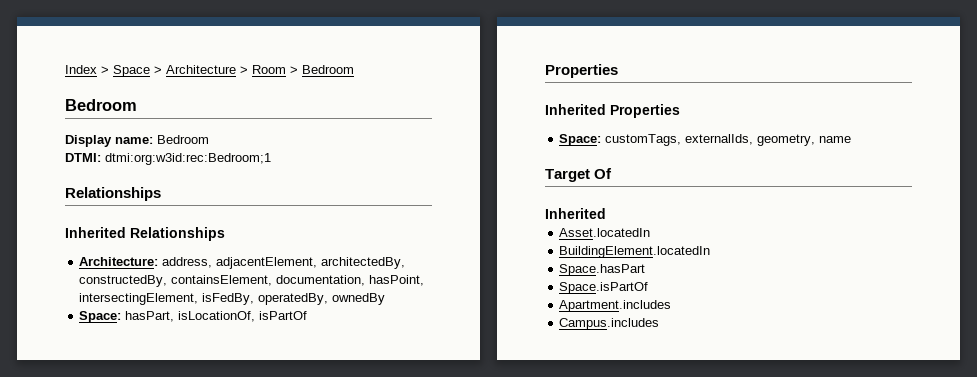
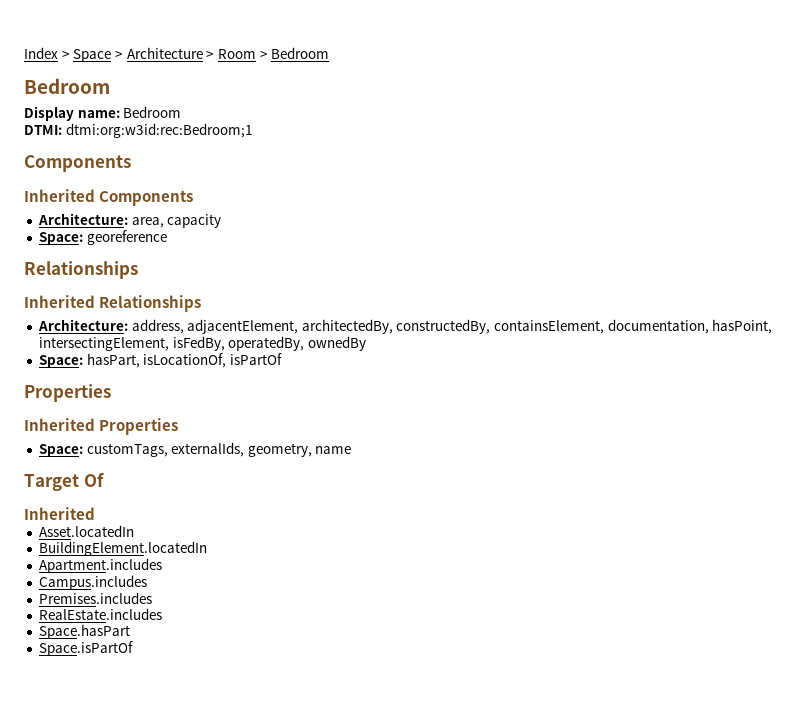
  DTMI: dtmi:org:w3id:rec:Bedroom;1
+ Components
+ Inherited Components
+ Architecture: area, capacity
+ Space: georeference
+ Apartment.includes
+ Campus.includes
+ Premises.includes
+ RealEstate.includes
- Apartment.includes
- Campus.includes

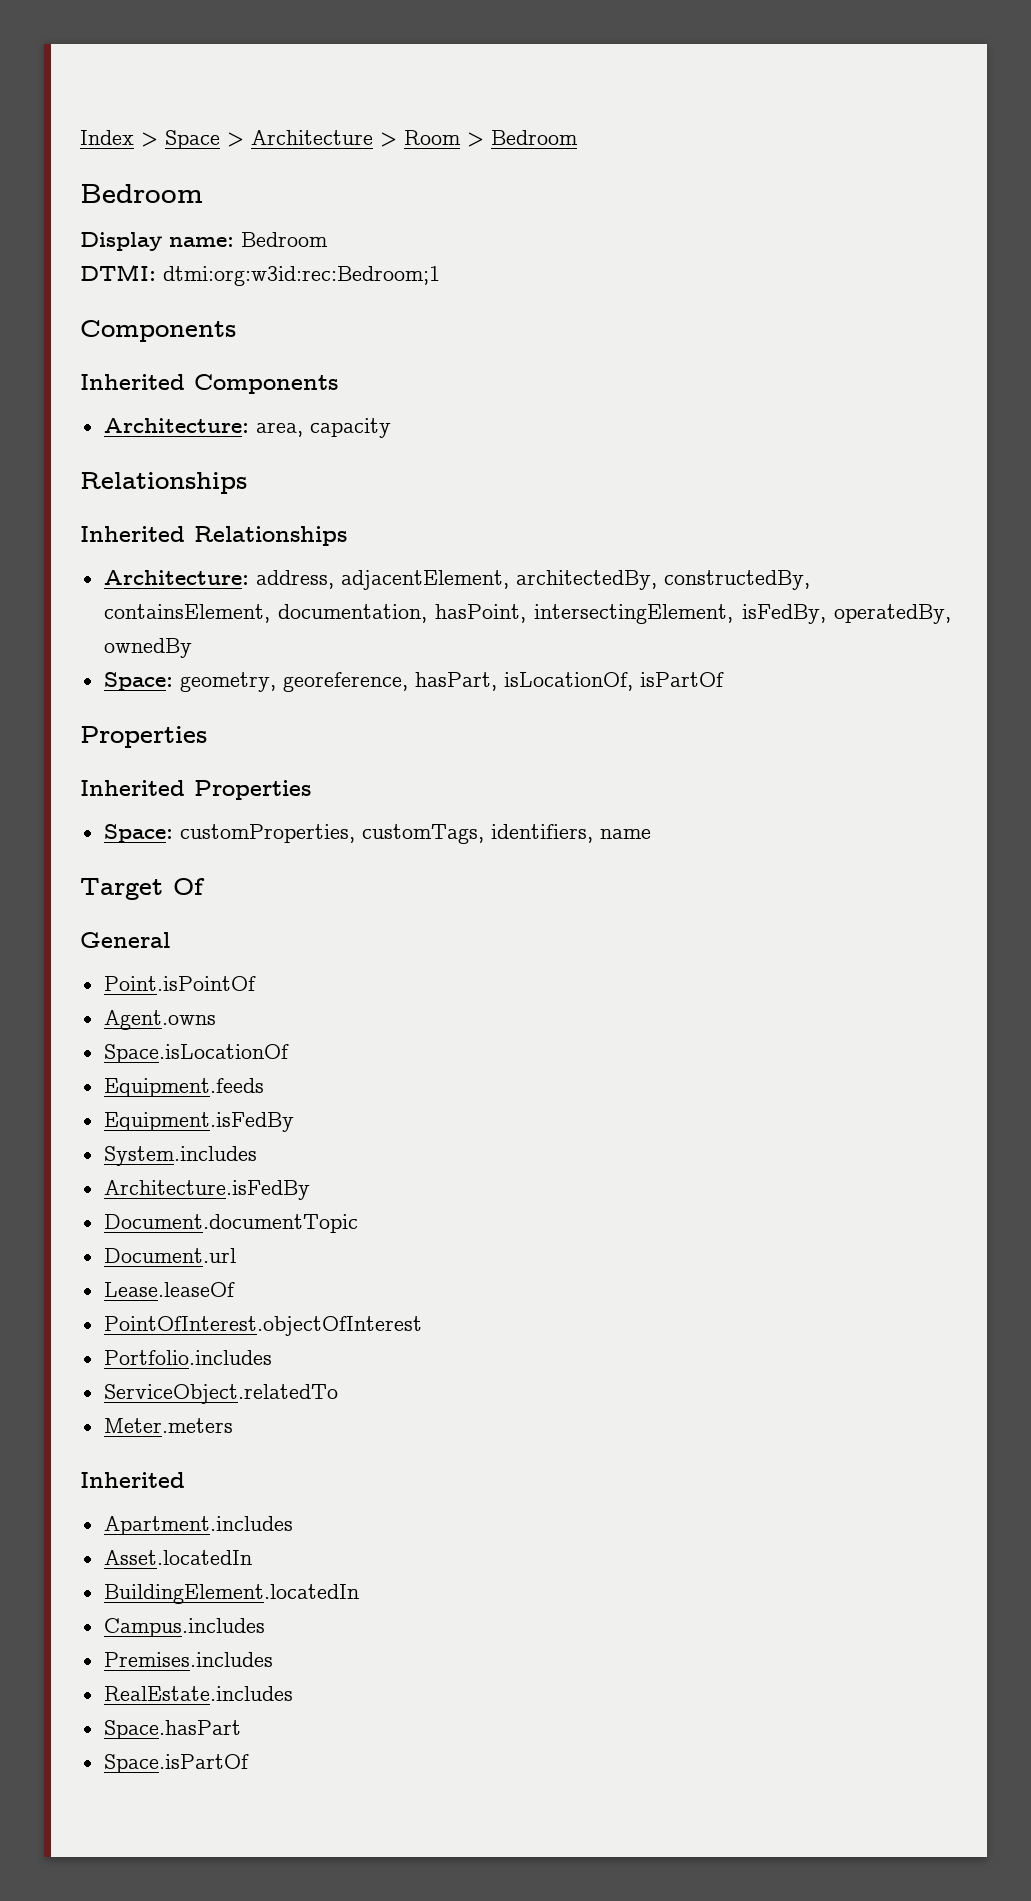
- Space: georeference
- Space: hasPart, isLocationOf, isPartOf
+ Space: geometry, georeference, hasPart, isLocationOf, isPartOf
- Space: customTags, externalIds, geometry, name
+ Space: customProperties, customTags, identifiers, name
  Target Of
+ General
+ Point.isPointOf
+ Agent.owns
+ Space.isLocationOf
+ Equipment.feeds
+ Equipment.isFedBy
+ System.includes
+ Architecture.isFedBy
+ Document.documentTopic
+ Document.url
+ Lease.leaseOf
+ PointOfInterest.objectOfInterest
+ Portfolio.includes
+ ServiceObject.relatedTo
+ Meter.meters
  Inherited
+ Apartment.includes
- Apartment.includes

